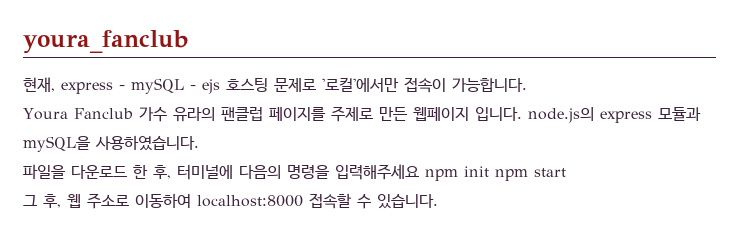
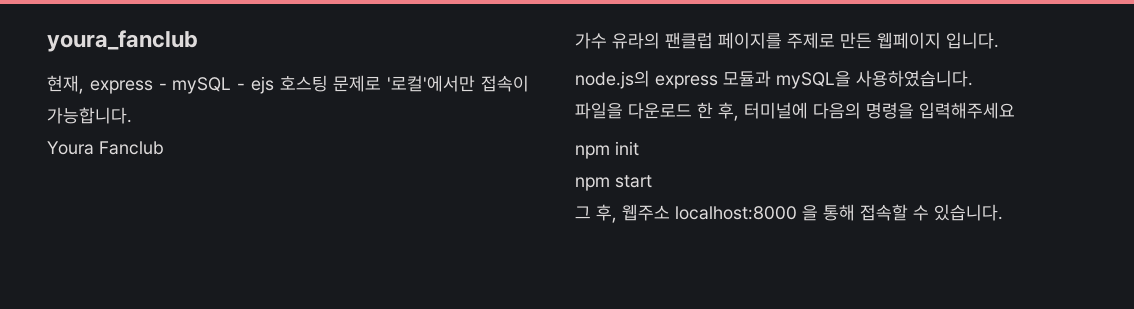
- Youra Fanclub 가수 유라의 팬클럽 페이지를 주제로 만든 웹페이지 입니다. node.js의 express 모듈과 mySQL을 사용하였습니다.
+ Youra Fanclub
+ 가수 유라의 팬클럽 페이지를 주제로 만든 웹페이지 입니다.
+ node.js의 express 모듈과 mySQL을 사용하였습니다.
- 파일을 다운로드 한 후, 터미널에 다음의 명령을 입력해주세요 npm init npm start
+ 파일을 다운로드 한 후, 터미널에 다음의 명령을 입력해주세요
+ npm init
+ npm start
- 그 후, 웹 주소로 이동하여 localhost:8000 접속할 수 있습니다.
+ 그 후, 웹주소 localhost:8000 을 통해 접속할 수 있습니다.

